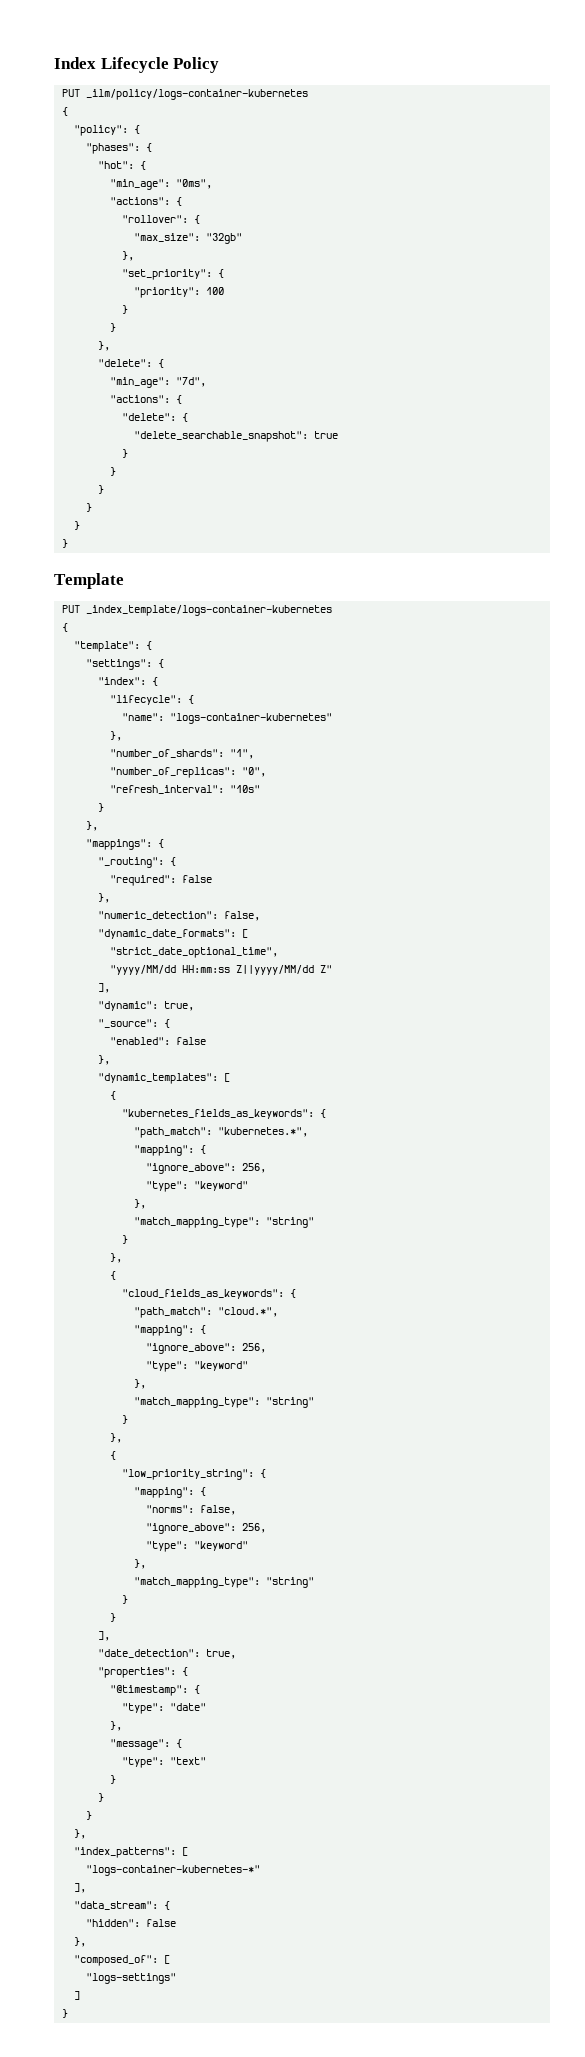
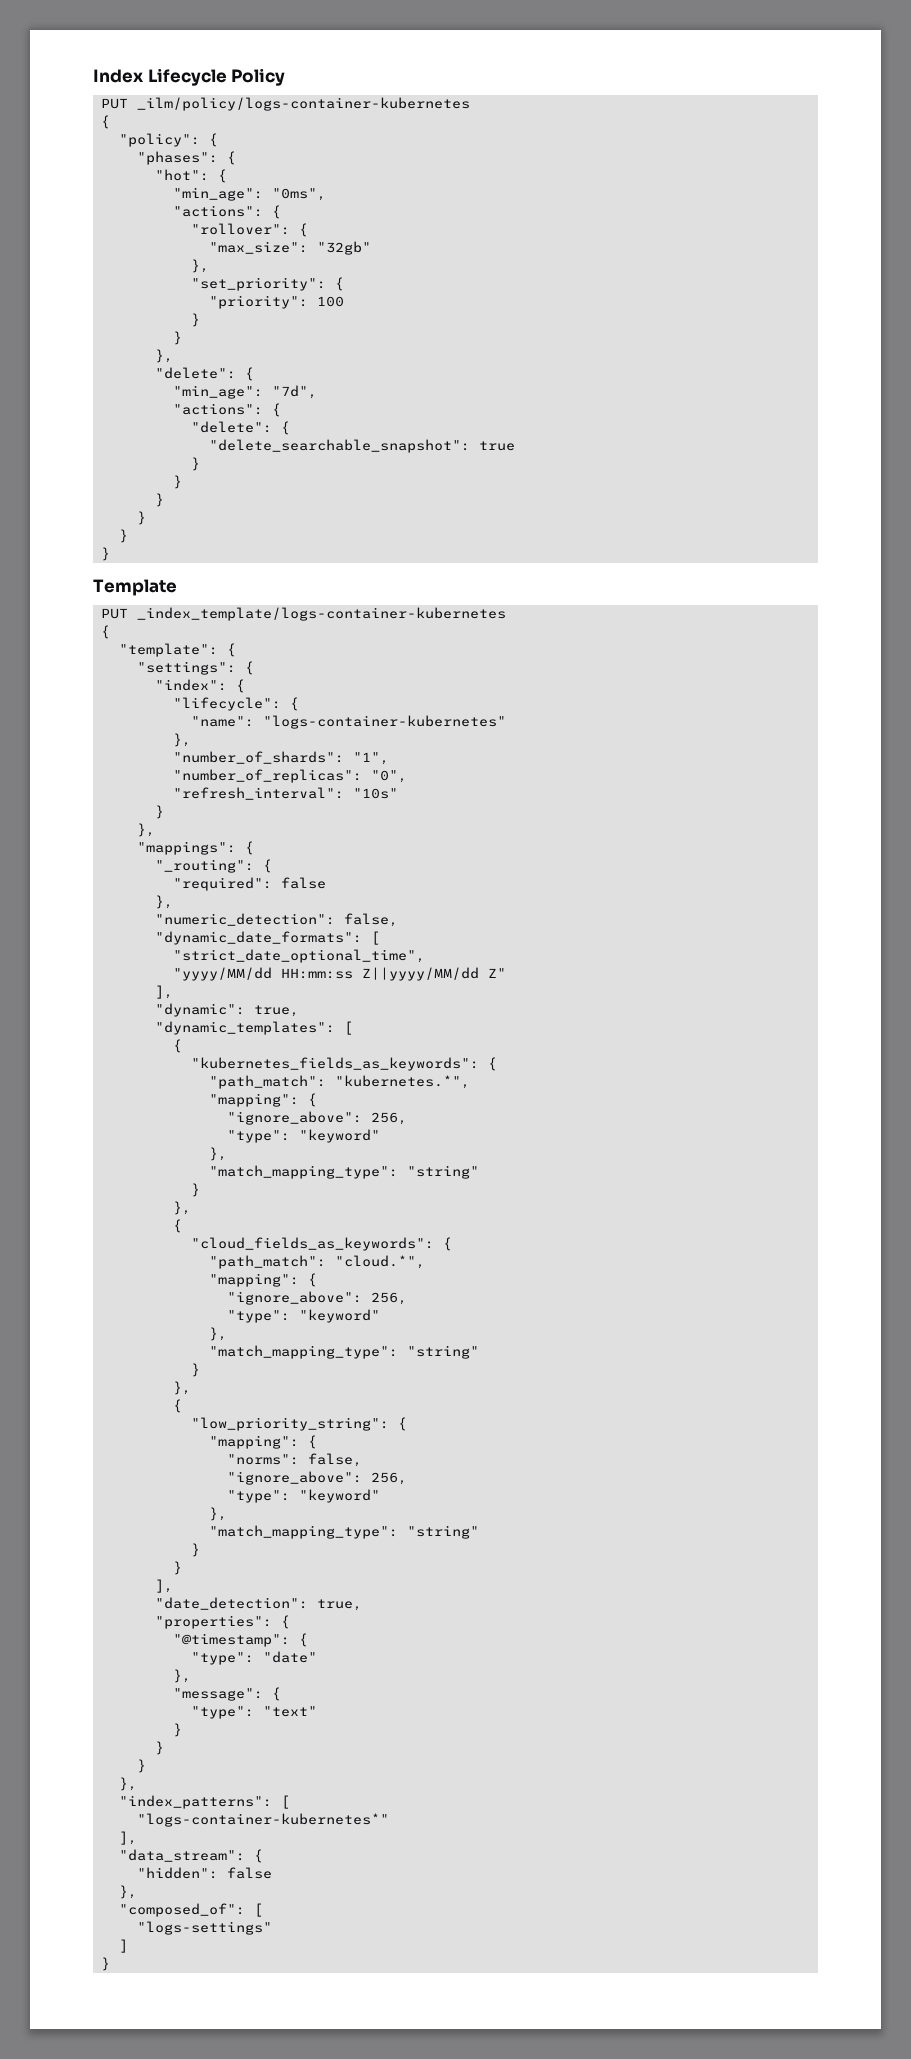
- "_source": {
- "enabled": false
- },
- "logs-container-kubernetes-*"
+ "logs-container-kubernetes*"

